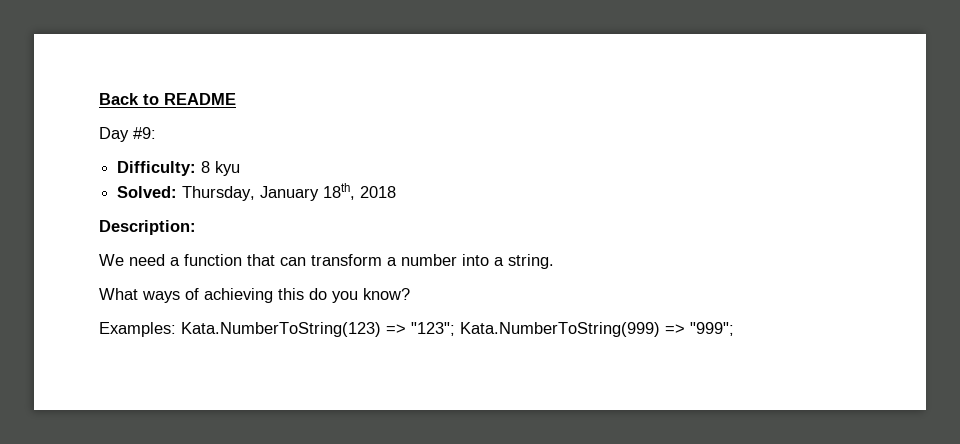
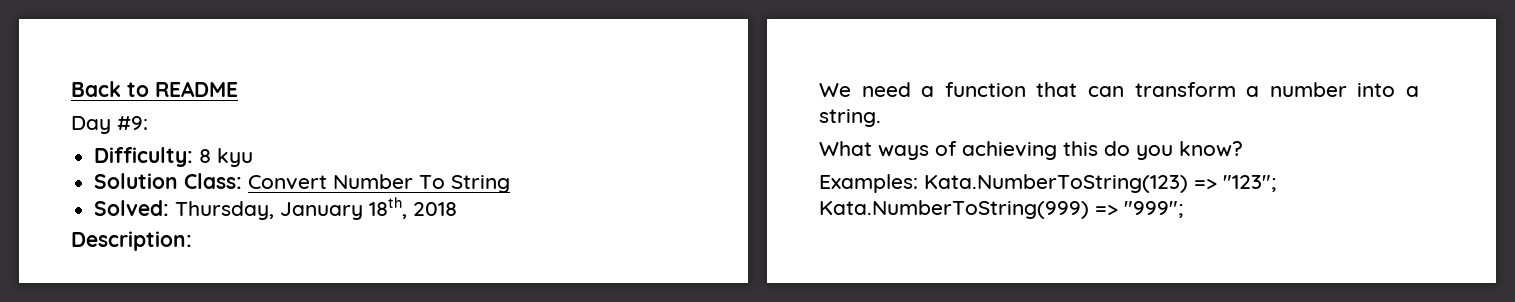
+ Solution Class: Convert Number To String

